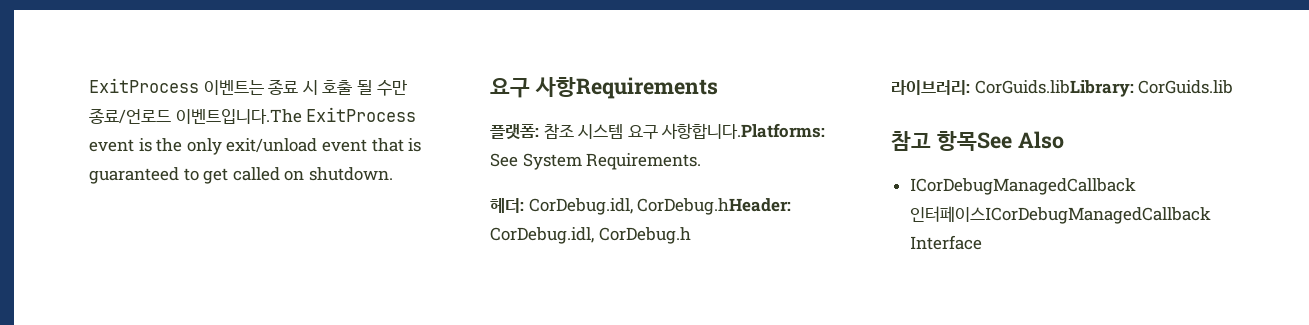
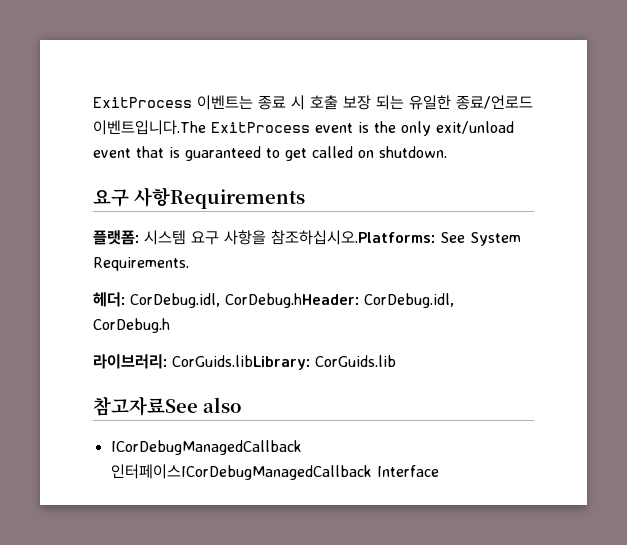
- ExitProcess 이벤트는 종료 시 호출 될 수만 종료/언로드 이벤트입니다.The ExitProcess event is the only exit/unload event that is guaranteed to get called on shutdown.
+ ExitProcess 이벤트는 종료 시 호출 보장 되는 유일한 종료/언로드 이벤트입니다.The ExitProcess event is the only exit/unload event that is guaranteed to get called on shutdown.
- 플랫폼: 참조 시스템 요구 사항합니다.Platforms: See System Requirements.
+ 플랫폼: 시스템 요구 사항을 참조하십시오.Platforms: See System Requirements.
- 참고 항목See Also
+ 참고자료See also

